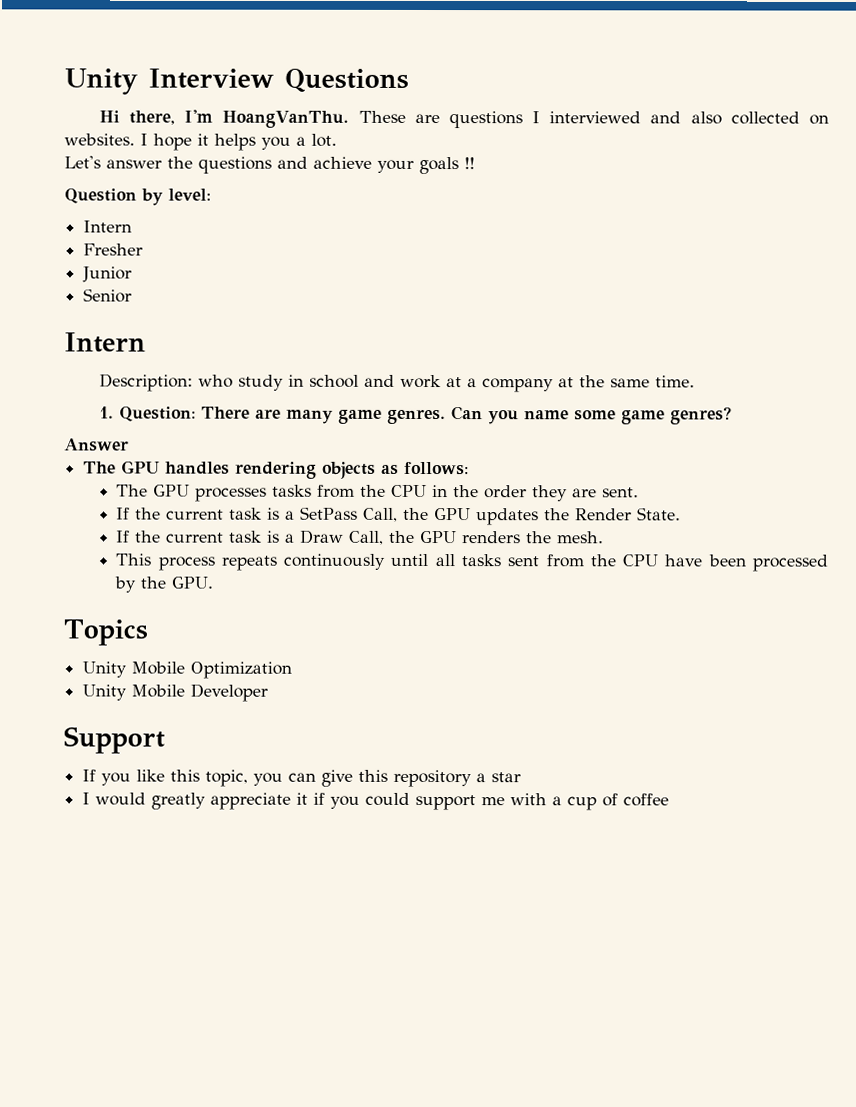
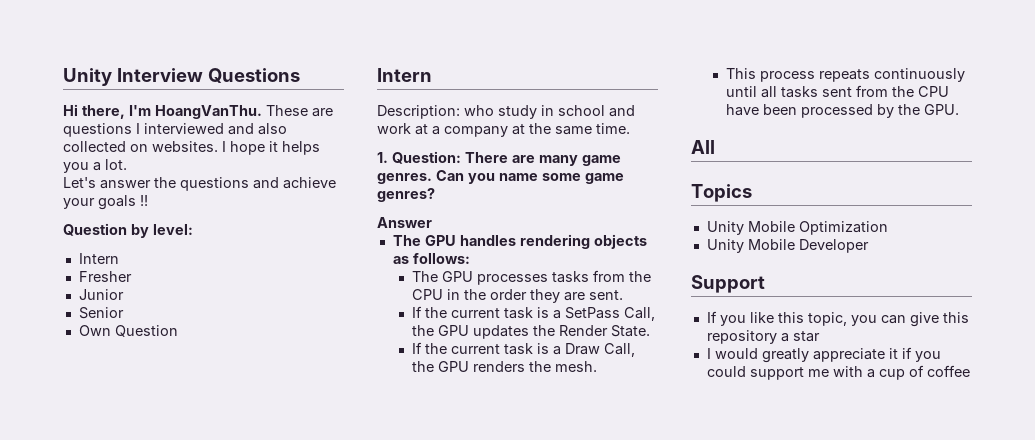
+ Own Question
+ All

